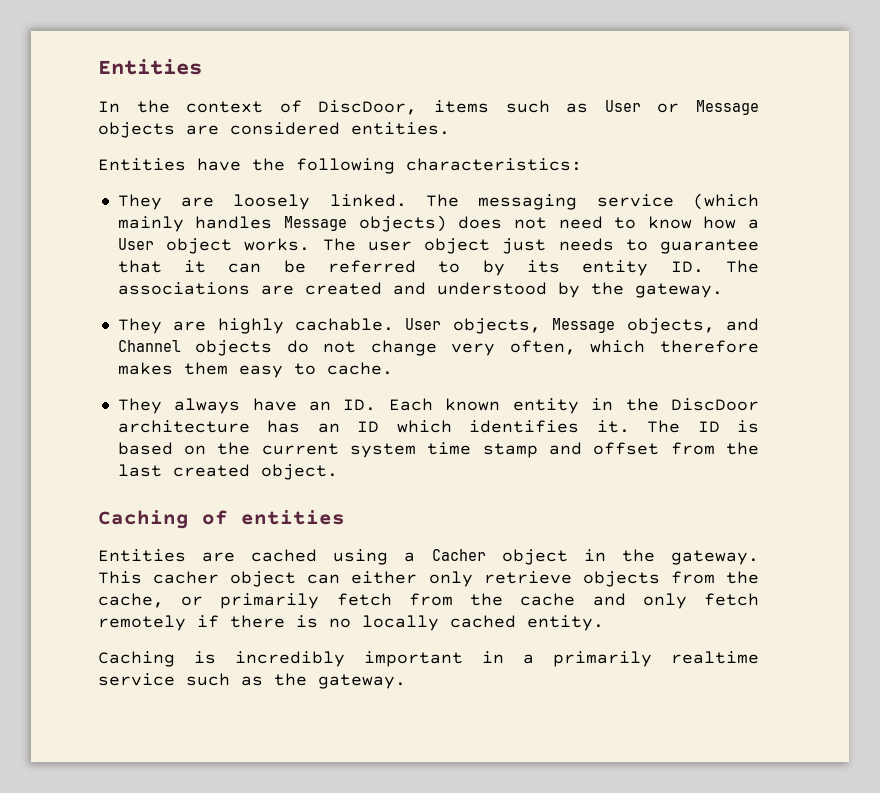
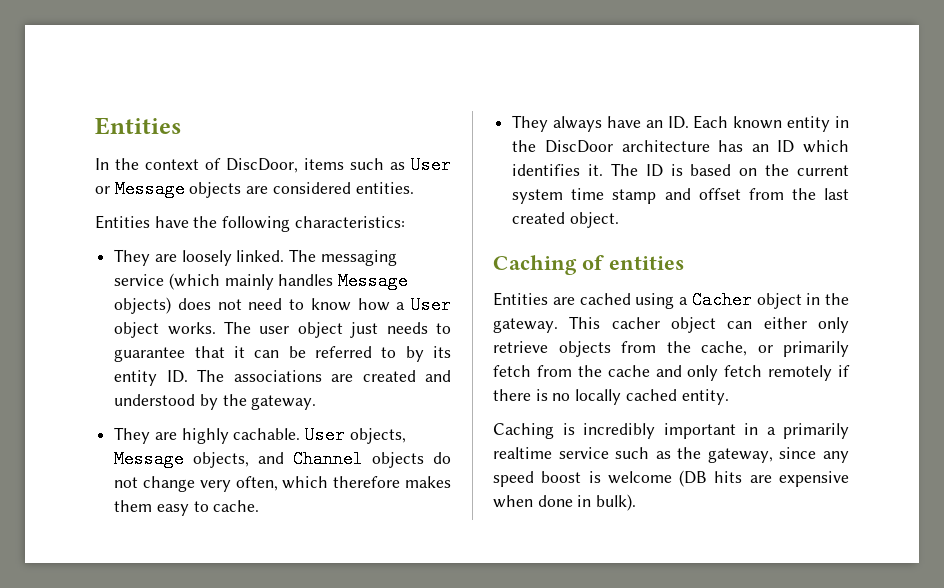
- Caching is incredibly important in a primarily realtime service such as the gateway.
+ Caching is incredibly important in a primarily realtime service such as the gateway, since any speed boost is welcome (DB hits are expensive when done in bulk).

